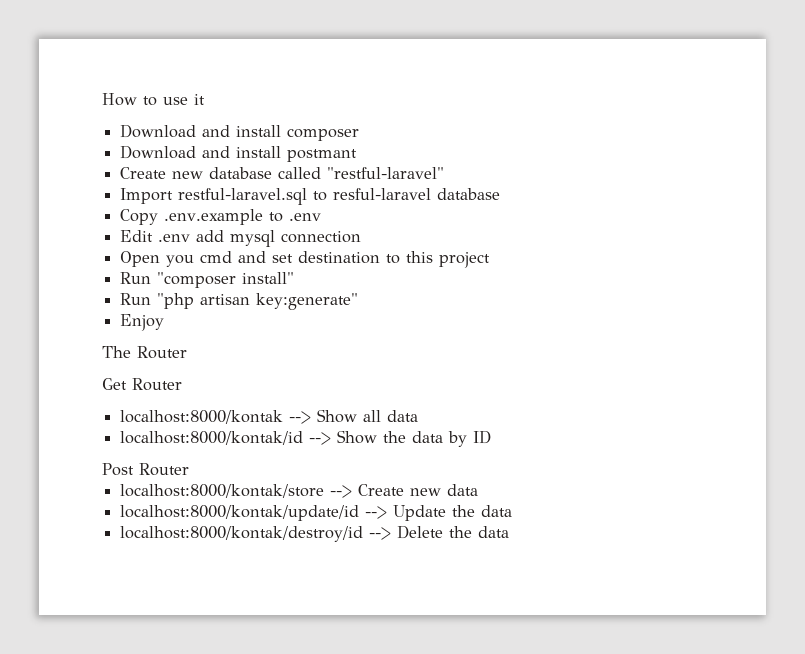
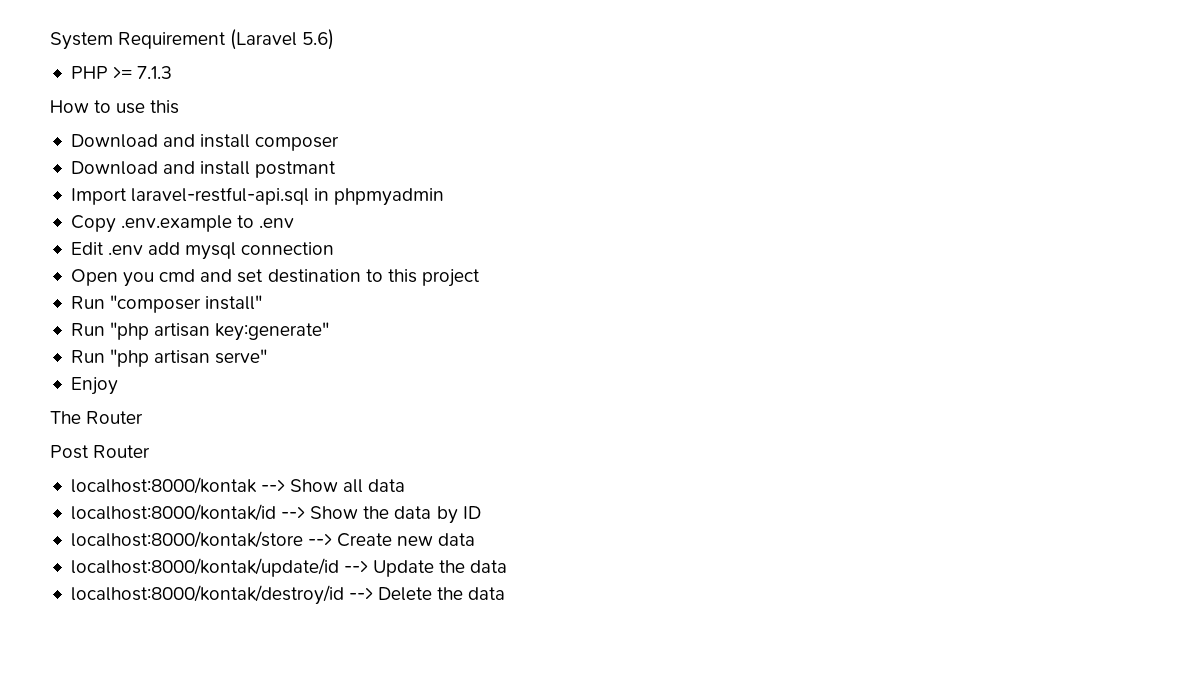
+ System Requirement (Laravel 5.6)
+ PHP >= 7.1.3
- How to use it
+ How to use this
- Create new database called "restful-laravel"
- Import restful-laravel.sql to resful-laravel database
+ Import laravel-restful-api.sql in phpmyadmin
+ Run "php artisan serve"
- Get Router
+ Post Router
- Post Router

